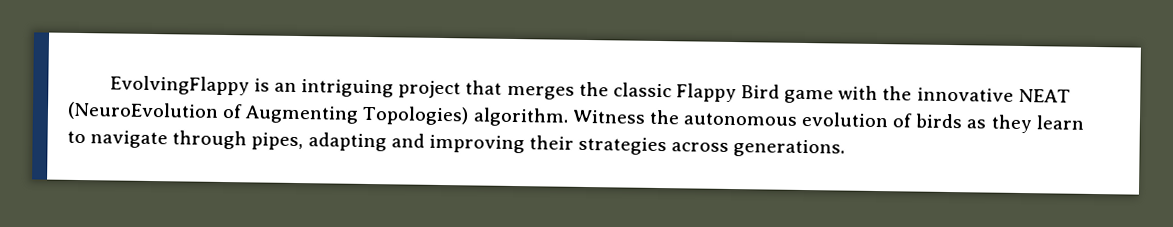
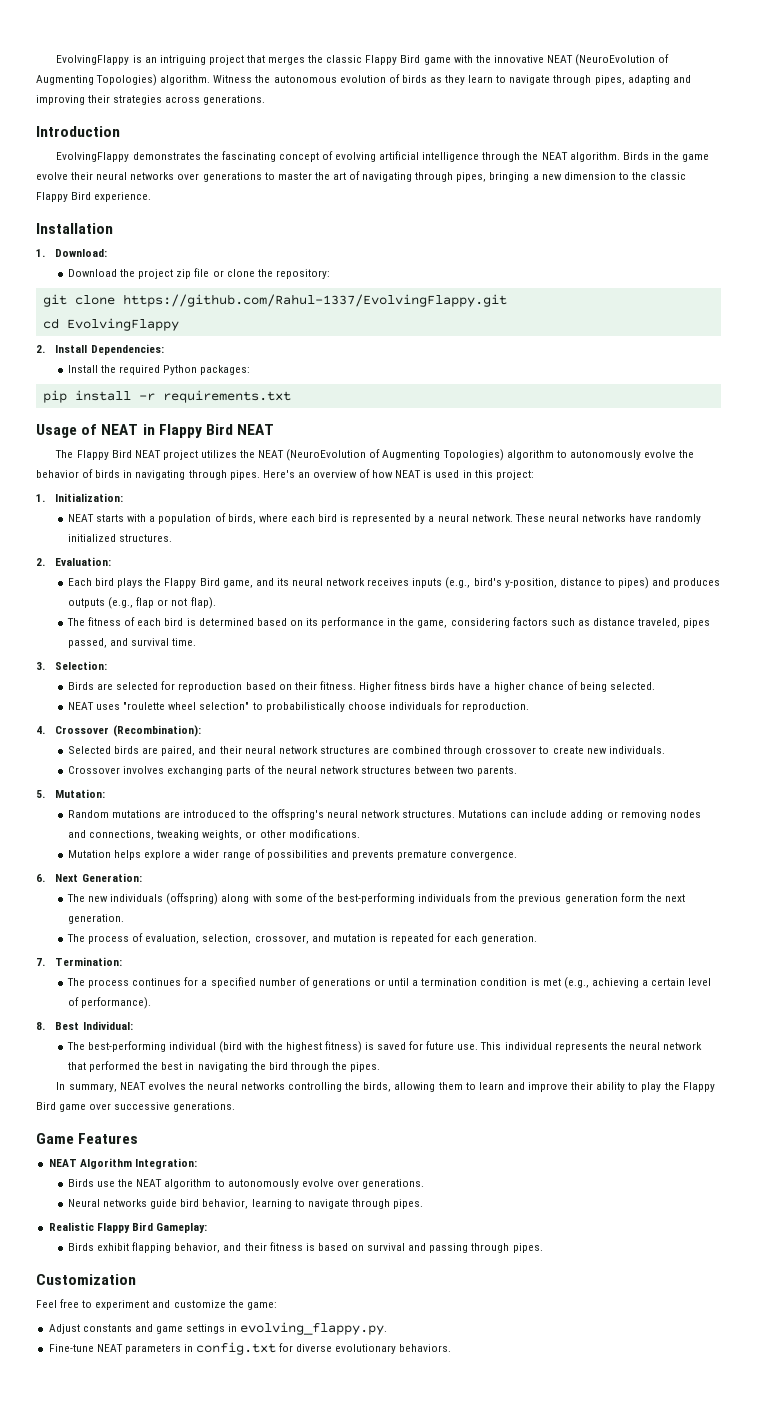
+ Introduction
+ EvolvingFlappy demonstrates the fascinating concept of evolving artificial intelligence through the NEAT algorithm. Birds in the game evolve their neural networks over generations to master the art of navigating through pipes, bringing a new dimension to the classic Flappy Bird experience.
+ Installation
+ 1. Download:
+ Download the project zip file or clone the repository:
+ git clone https://github.com/Rahul-1337/EvolvingFlappy.git
+ cd EvolvingFlappy
+ 2. Install Dependencies:
+ Install the required Python packages:
+ pip install -r requirements.txt
+ Usage of NEAT in Flappy Bird NEAT
+ The Flappy Bird NEAT project utilizes the NEAT (NeuroEvolution of Augmenting Topologies) algorithm to autonomously evolve the behavior of birds in navigating through pipes. Here's an overview of how NEAT is used in this project:
+ 1. Initialization:
+ NEAT starts with a population of birds, where each bird is represented by a neural network. These neural networks have randomly initialized structures.
+ 2. Evaluation:
+ Each bird plays the Flappy Bird game, and its neural network receives inputs (e.g., bird's y-position, distance to pipes) and produces outputs (e.g., flap or not flap).
+ The fitness of each bird is determined based on its performance in the game, considering factors such as distance traveled, pipes passed, and survival time.
+ 3. Selection:
+ Birds are selected for reproduction based on their fitness. Higher fitness birds have a higher chance of being selected.
+ NEAT uses "roulette wheel selection" to probabilistically choose individuals for reproduction.
+ 4. Crossover (Recombination):
+ Selected birds are paired, and their neural network structures are combined through crossover to create new individuals.
+ Crossover involves exchanging parts of the neural network structures between two parents.
+ 5. Mutation:
+ Random mutations are introduced to the offspring's neural network structures. Mutations can include adding or removing nodes and connections, tweaking weights, or other modifications.
+ Mutation helps explore a wider range of possibilities and prevents premature convergence.
+ 6. Next Generation:
+ The new individuals (offspring) along with some of the best-performing individuals from the previous generation form the next generation.
+ The process of evaluation, selection, crossover, and mutation is repeated for each generation.
+ 7. Termination:
+ The process continues for a specified number of generations or until a termination condition is met (e.g., achieving a certain level of performance).
+ 8. Best Individual:
+ The best-performing individual (bird with the highest fitness) is saved for future use. This individual represents the neural network that performed the best in navigating the bird through the pipes.
+ In summary, NEAT evolves the neural networks controlling the birds, allowing them to learn and improve their ability to play the Flappy Bird game over successive generations.
+ Game Features
+ NEAT Algorithm Integration:
+ Birds use the NEAT algorithm to autonomously evolve over generations.
+ Neural networks guide bird behavior, learning to navigate through pipes.
+ Realistic Flappy Bird Gameplay:
+ Birds exhibit flapping behavior, and their fitness is based on survival and passing through pipes.
+ Customization
+ Feel free to experiment and customize the game:
+ Adjust constants and game settings in evolving_flappy.py.
+ Fine-tune NEAT parameters in config.txt for diverse evolutionary behaviors.

